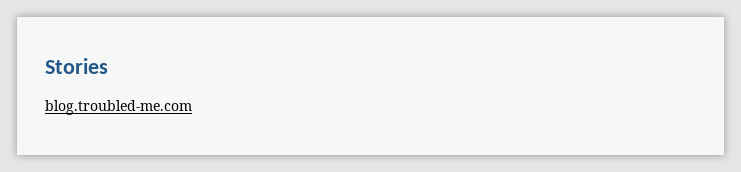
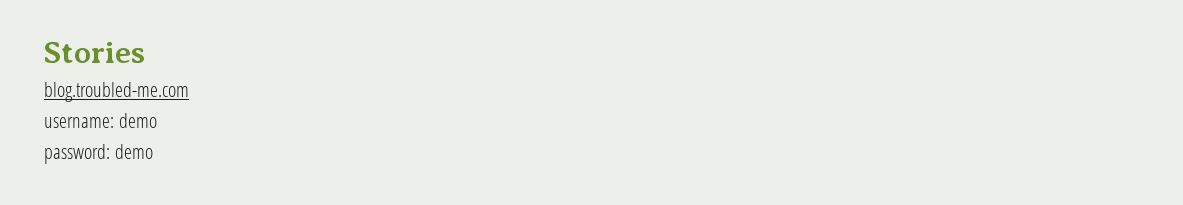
+ username: demo
+ password: demo

